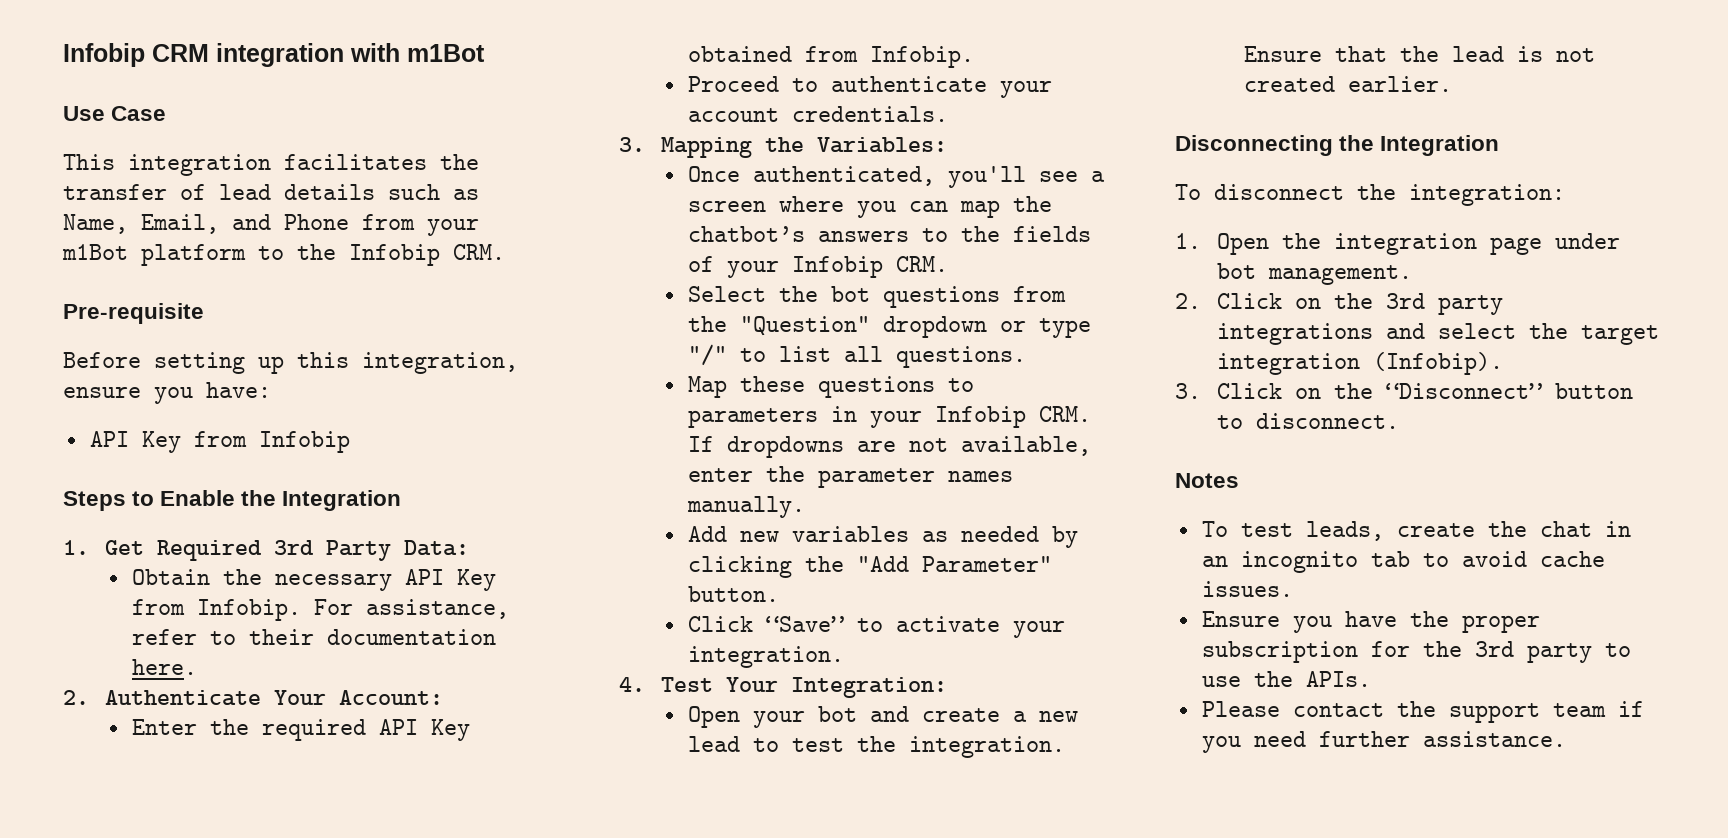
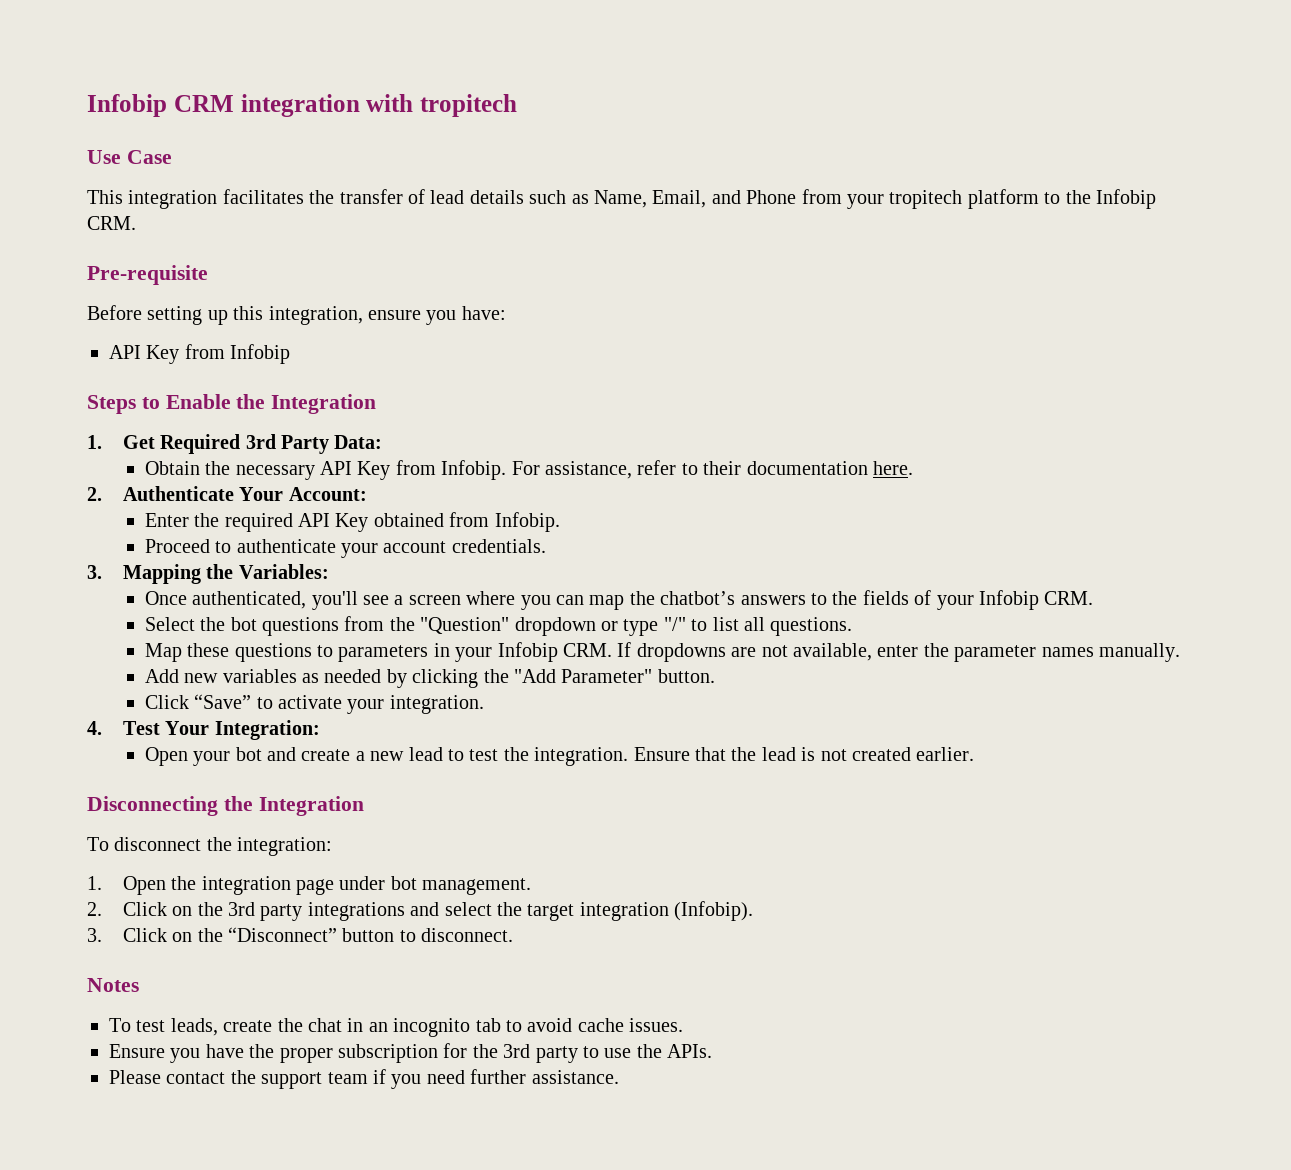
- Infobip CRM integration with m1Bot
+ Infobip CRM integration with tropitech
- This integration facilitates the transfer of lead details such as Name, Email, and Phone from your m1Bot platform to the Infobip CRM.
+ This integration facilitates the transfer of lead details such as Name, Email, and Phone from your tropitech platform to the Infobip CRM.

